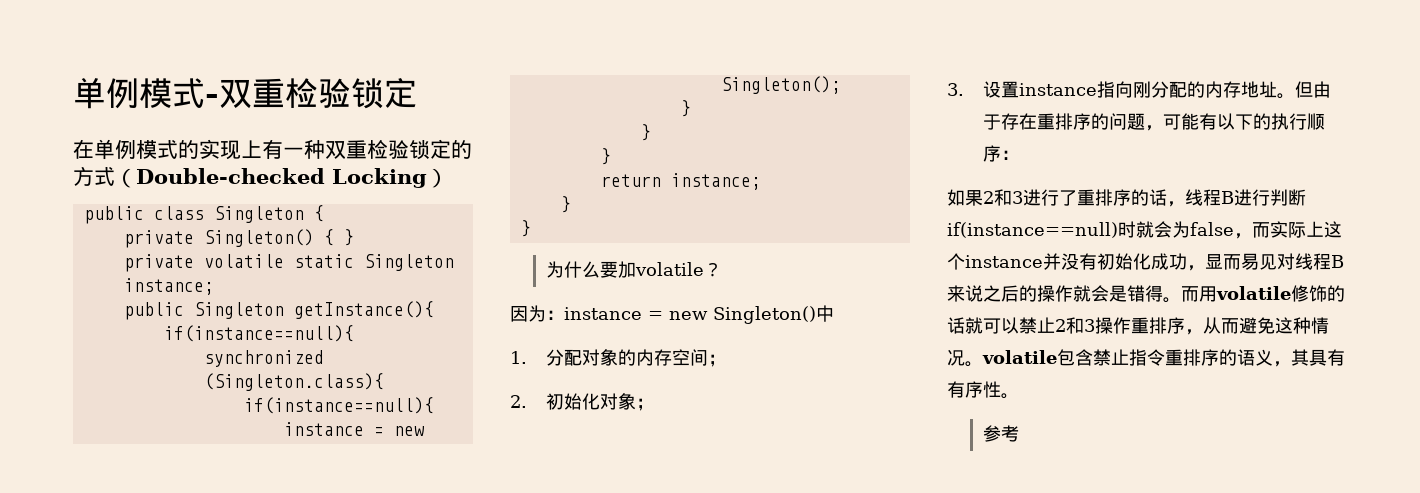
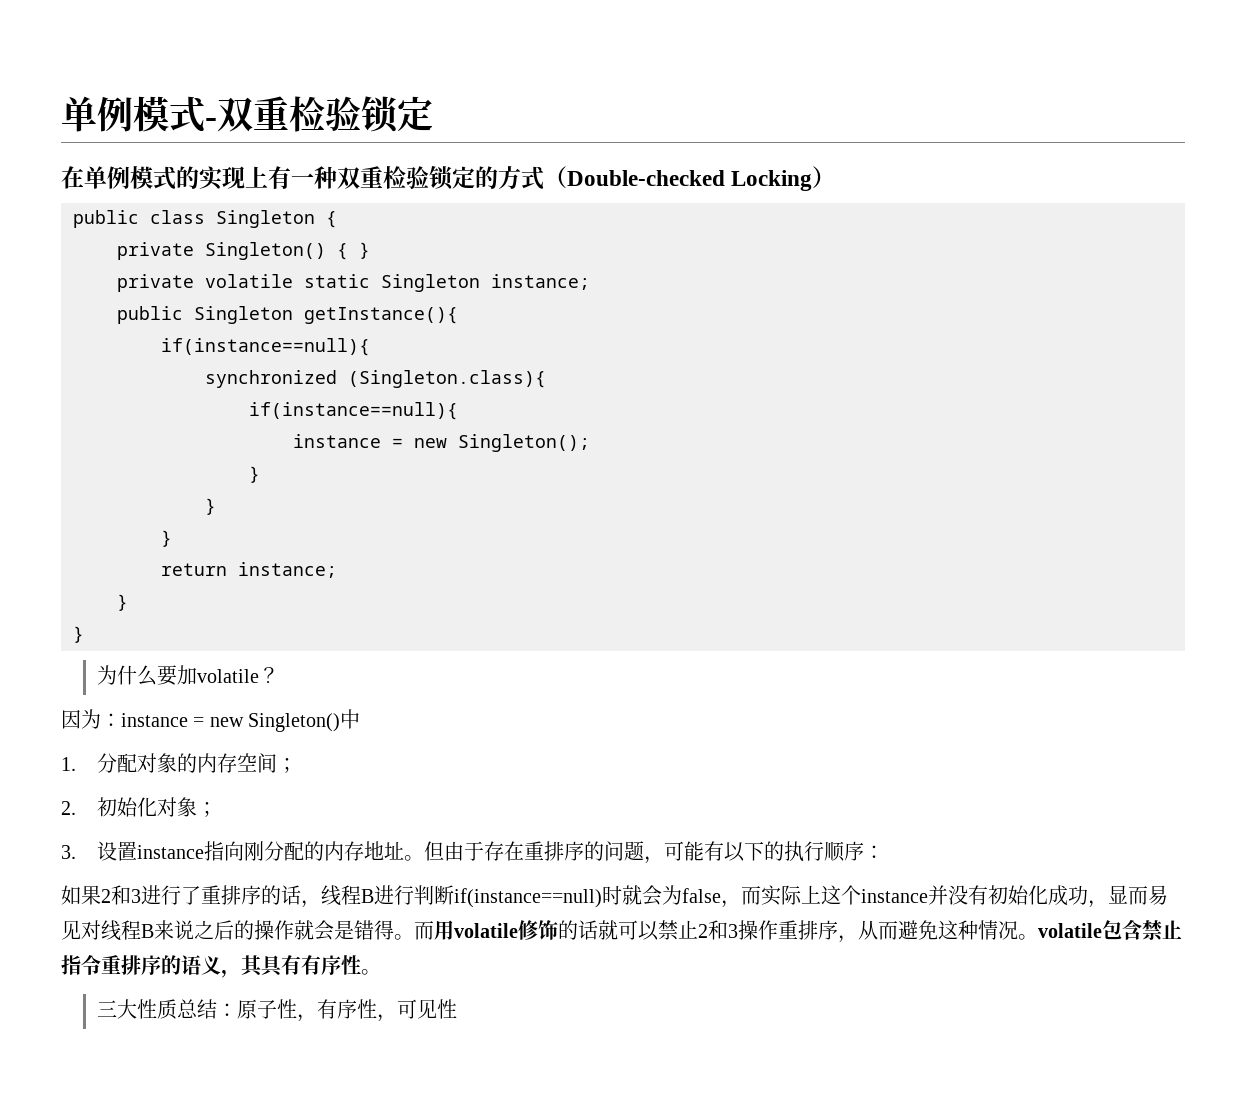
- 参考
+ 三大性质总结：原子性，有序性，可见性

